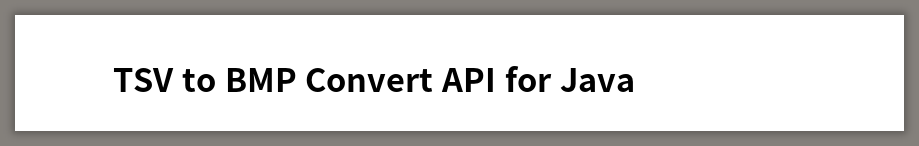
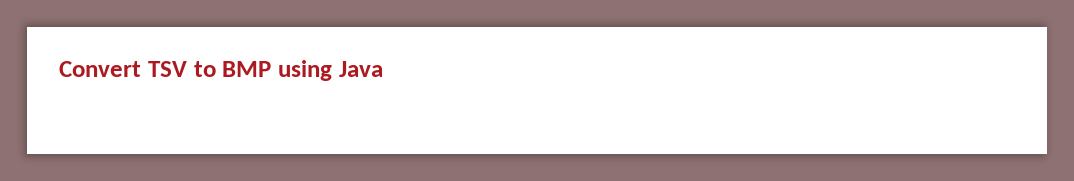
- TSV to BMP Convert API for Java
+ Convert TSV to BMP using Java

